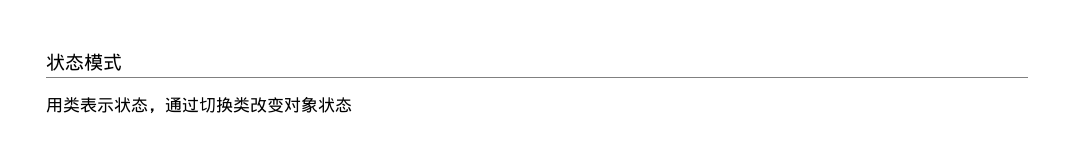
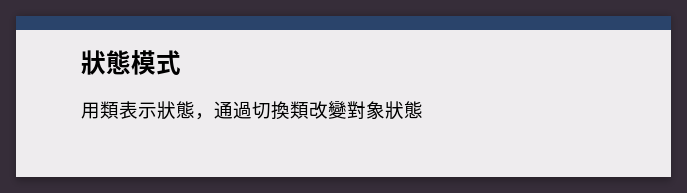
- 状态模式
+ 狀態模式
- 用类表示状态，通过切换类改变对象状态
+ 用類表示狀態，通過切換類改變對象狀態

